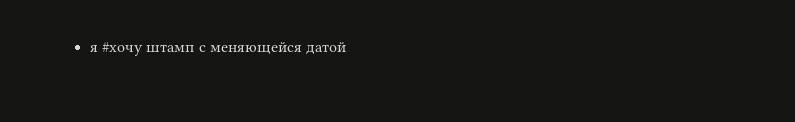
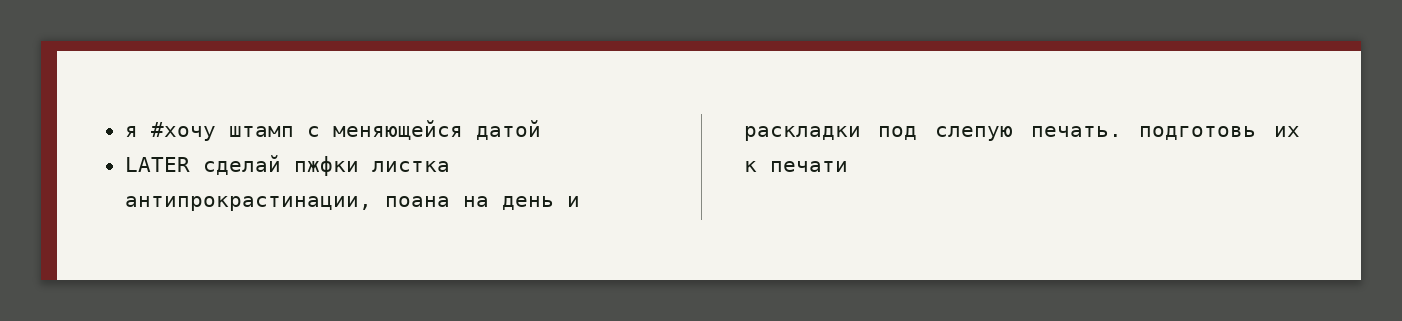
+ LATER сделай пжфки листка антипрокрастинации, поана на день и раскладки под слепую печать. подготовь их к печати

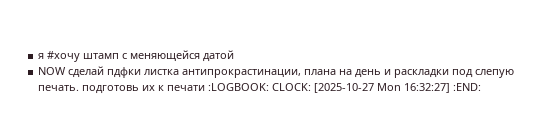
- LATER сделай пжфки листка антипрокрастинации, поана на день и раскладки под слепую печать. подготовь их к печати
+ NOW сделай пдфки листка антипрокрастинации, плана на день и раскладки под слепую печать. подготовь их к печати :LOGBOOK: CLOCK: [2025-10-27 Mon 16:32:27] :END:

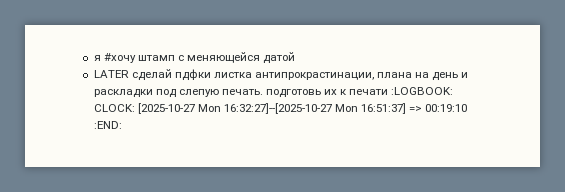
- NOW сделай пдфки листка антипрокрастинации, плана на день и раскладки под слепую печать. подготовь их к печати :LOGBOOK: CLOCK: [2025-10-27 Mon 16:32:27] :END:
+ LATER сделай пдфки листка антипрокрастинации, плана на день и раскладки под слепую печать. подготовь их к печати :LOGBOOK: CLOCK: [2025-10-27 Mon 16:32:27]--[2025-10-27 Mon 16:51:37] => 00:19:10 :END:

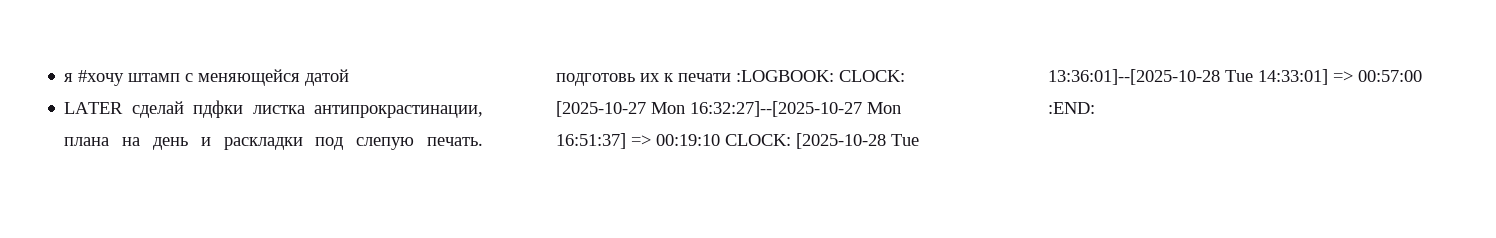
- LATER сделай пдфки листка антипрокрастинации, плана на день и раскладки под слепую печать. подготовь их к печати :LOGBOOK: CLOCK: [2025-10-27 Mon 16:32:27]--[2025-10-27 Mon 16:51:37] => 00:19:10 :END:
+ LATER сделай пдфки листка антипрокрастинации, плана на день и раскладки под слепую печать. подготовь их к печати :LOGBOOK: CLOCK: [2025-10-27 Mon 16:32:27]--[2025-10-27 Mon 16:51:37] => 00:19:10 CLOCK: [2025-10-28 Tue 13:36:01]--[2025-10-28 Tue 14:33:01] => 00:57:00 :END:

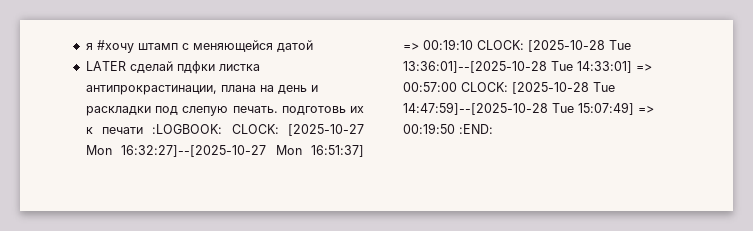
- LATER сделай пдфки листка антипрокрастинации, плана на день и раскладки под слепую печать. подготовь их к печати :LOGBOOK: CLOCK: [2025-10-27 Mon 16:32:27]--[2025-10-27 Mon 16:51:37] => 00:19:10 CLOCK: [2025-10-28 Tue 13:36:01]--[2025-10-28 Tue 14:33:01] => 00:57:00 :END:
+ LATER сделай пдфки листка антипрокрастинации, плана на день и раскладки под слепую печать. подготовь их к печати :LOGBOOK: CLOCK: [2025-10-27 Mon 16:32:27]--[2025-10-27 Mon 16:51:37] => 00:19:10 CLOCK: [2025-10-28 Tue 13:36:01]--[2025-10-28 Tue 14:33:01] => 00:57:00 CLOCK: [2025-10-28 Tue 14:47:59]--[2025-10-28 Tue 15:07:49] => 00:19:50 :END:

